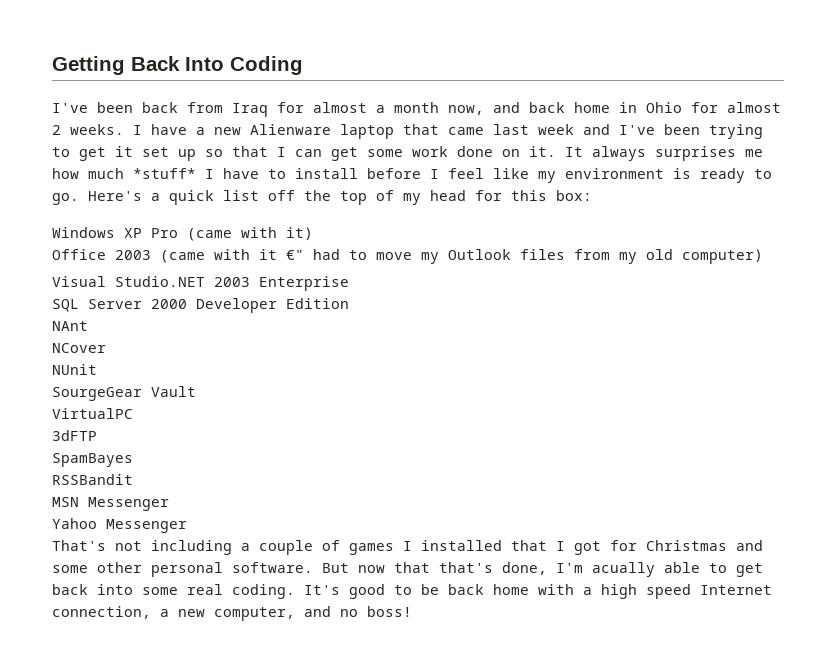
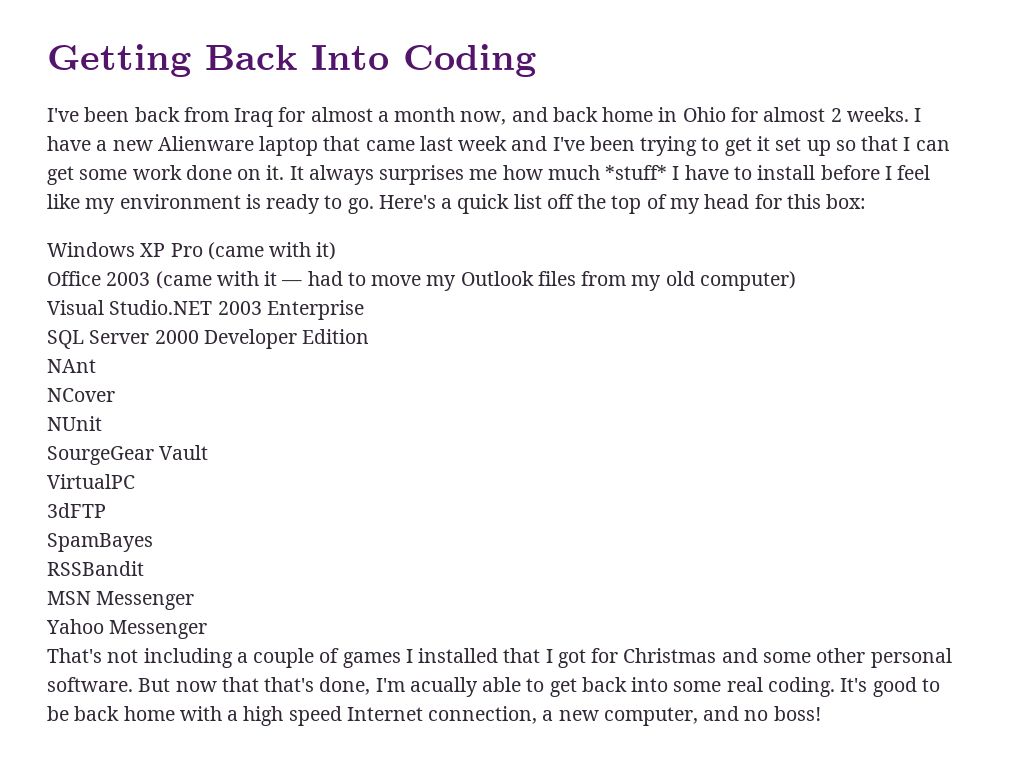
- Office 2003 (came with it €" had to move my Outlook files from my old computer)
+ Office 2003 (came with it — had to move my Outlook files from my old computer)

